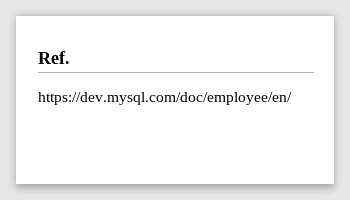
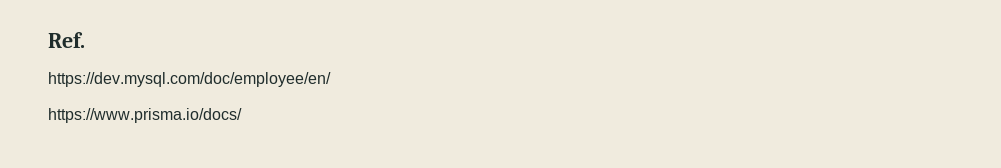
+ https://www.prisma.io/docs/

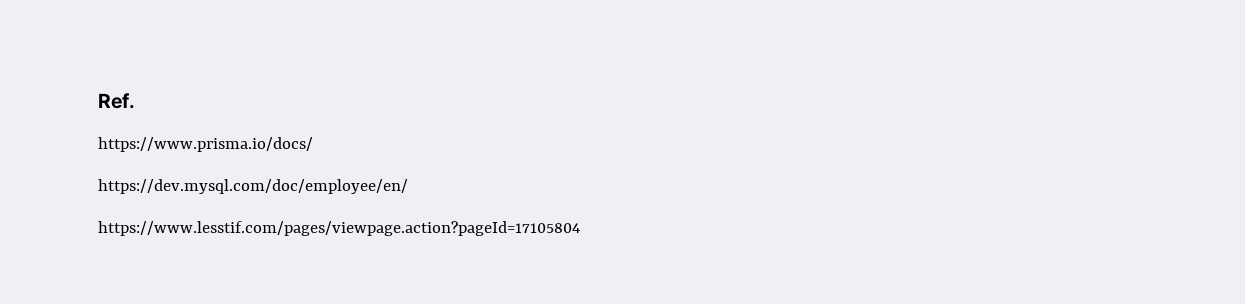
+ https://www.prisma.io/docs/
- https://www.prisma.io/docs/
+ https://www.lesstif.com/pages/viewpage.action?pageId=17105804

